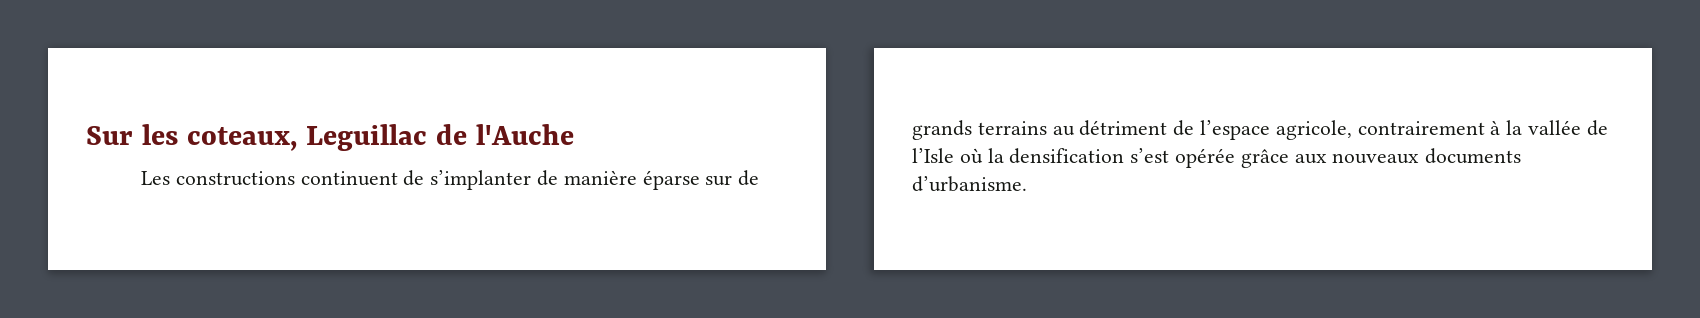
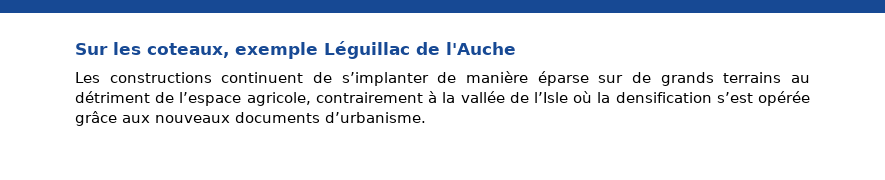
- Sur les coteaux, Leguillac de l'Auche
+ Sur les coteaux, exemple Léguillac de l'Auche

